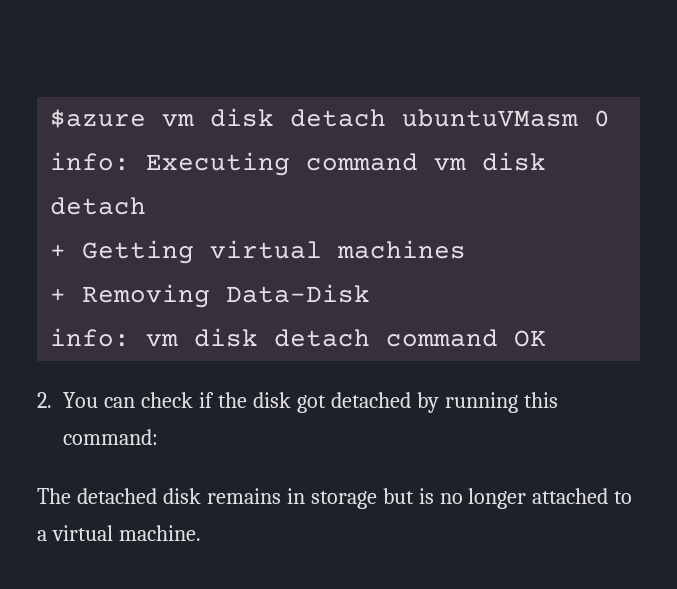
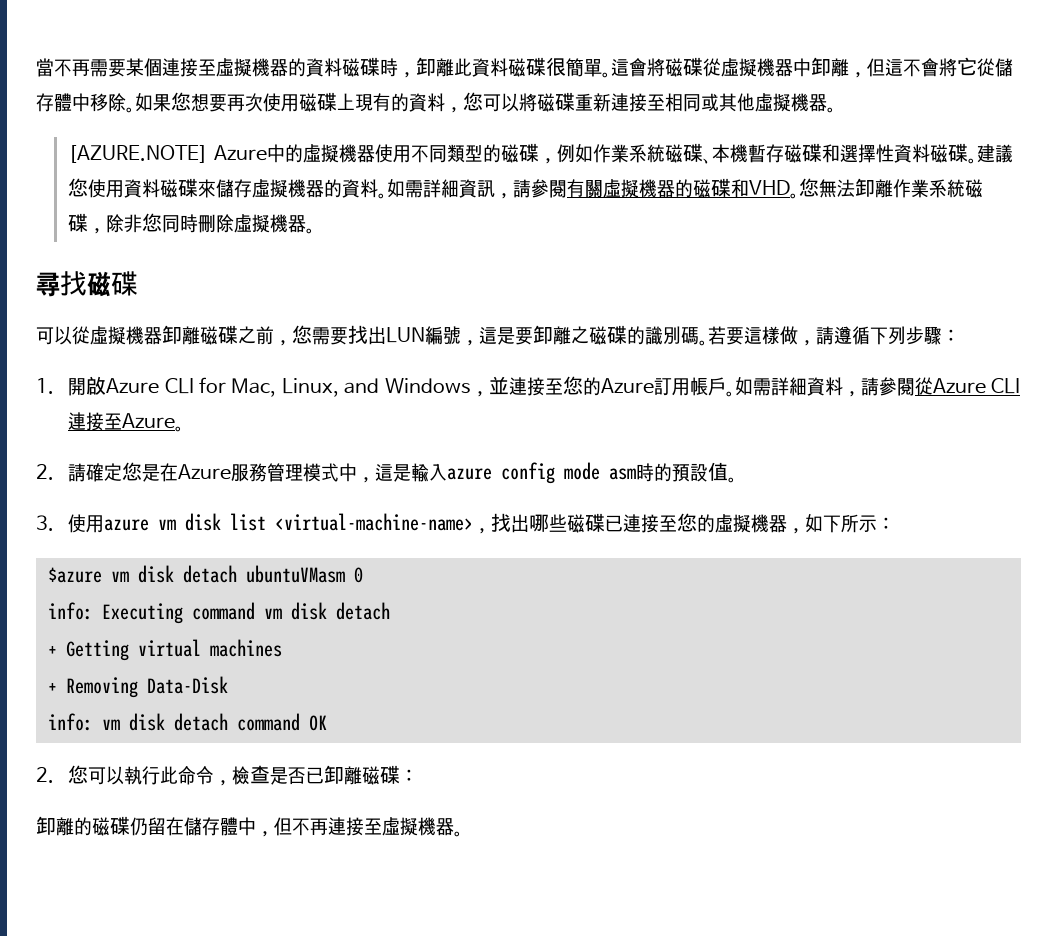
+ 當不再需要某個連接至虛擬機器的資料磁碟時，卸離此資料磁碟很簡單。這會將磁碟從虛擬機器中卸離，但這不會將它從儲存體中移除。如果您想要再次使用磁碟上現有的資料，您可以將磁碟重新連接至相同或其他虛擬機器。
+ [AZURE.NOTE] Azure中的虛擬機器使用不同類型的磁碟，例如作業系統磁碟、本機暫存磁碟和選擇性資料磁碟。建議您使用資料磁碟來儲存虛擬機器的資料。如需詳細資訊，請參閱有關虛擬機器的磁碟和VHD。您無法卸離作業系統磁碟，除非您同時刪除虛擬機器。
+ 尋找磁碟
+ 可以從虛擬機器卸離磁碟之前，您需要找出LUN編號，這是要卸離之磁碟的識別碼。若要這樣做，請遵循下列步驟：
+ 1.開啟Azure CLI for Mac, Linux, and Windows，並連接至您的Azure訂用帳戶。如需詳細資料，請參閱從Azure CLI連接至Azure。
+ 2.請確定您是在Azure服務管理模式中，這是輸入azure config mode asm時的預設值。
+ 3.使用azure vm disk list <virtual-machine-name>，找出哪些磁碟已連接至您的虛擬機器，如下所示：
- 2. You can check if the disk got detached by running this command:
- The detached disk remains in storage but is no longer attached to a virtual machine.
+ 2.您可以執行此命令，檢查是否已卸離磁碟：
+ 卸離的磁碟仍留在儲存體中，但不再連接至虛擬機器。

